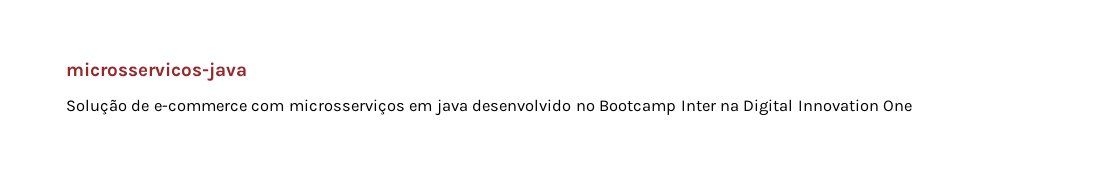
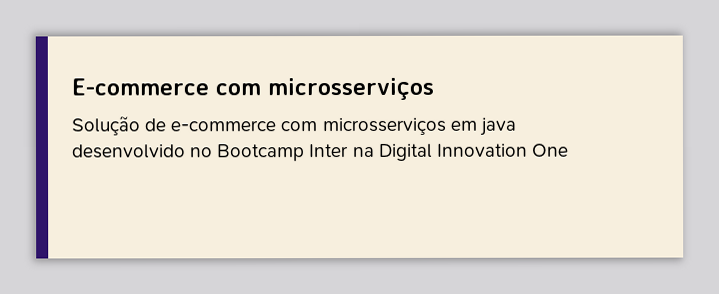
- microsservicos-java
+ E-commerce com microsserviços

